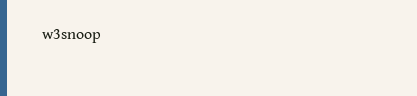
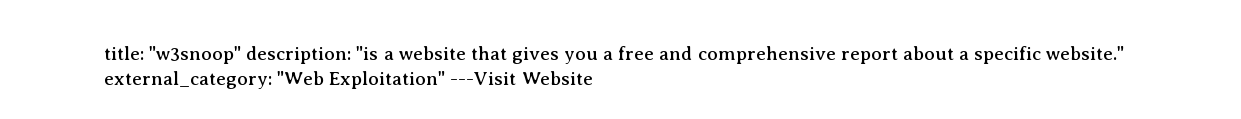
- w3snoop
+ title: "w3snoop" description: "is a website that gives you a free and comprehensive report about a specific website." external_category: "Web Exploitation" ---Visit Website

